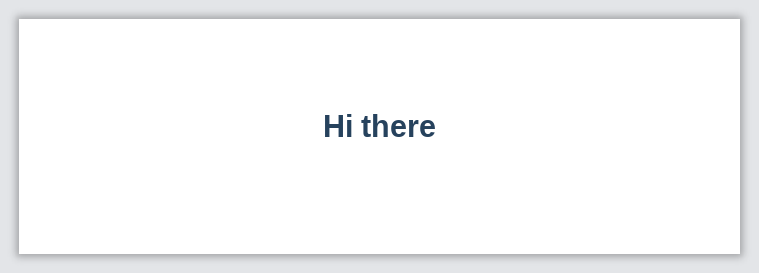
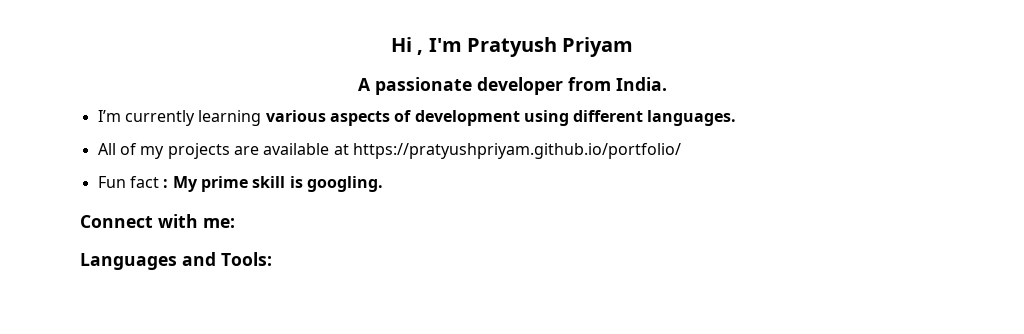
- Hi there
+ Hi , I'm Pratyush Priyam
+ A passionate developer from India.
+ I’m currently learning various aspects of development using different languages.
+ All of my projects are available at https://pratyushpriyam.github.io/portfolio/
+ Fun fact : My prime skill is googling.
+ Connect with me:
+ Languages and Tools:

